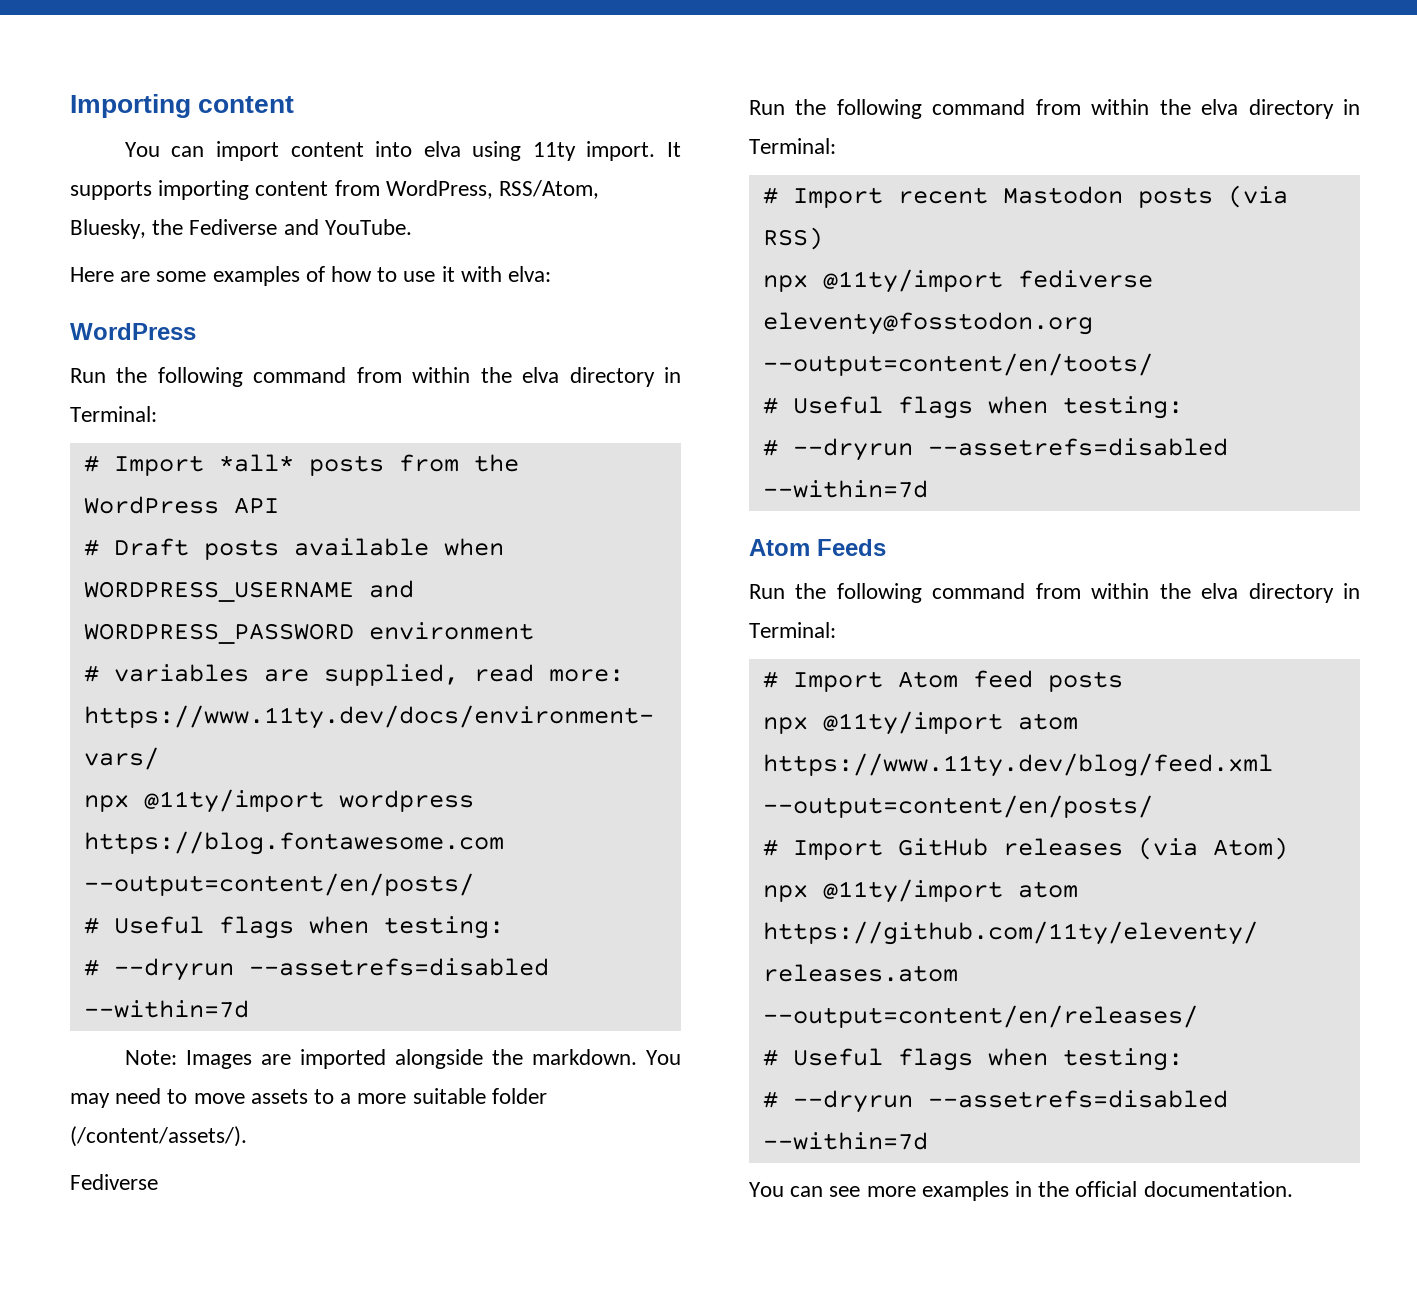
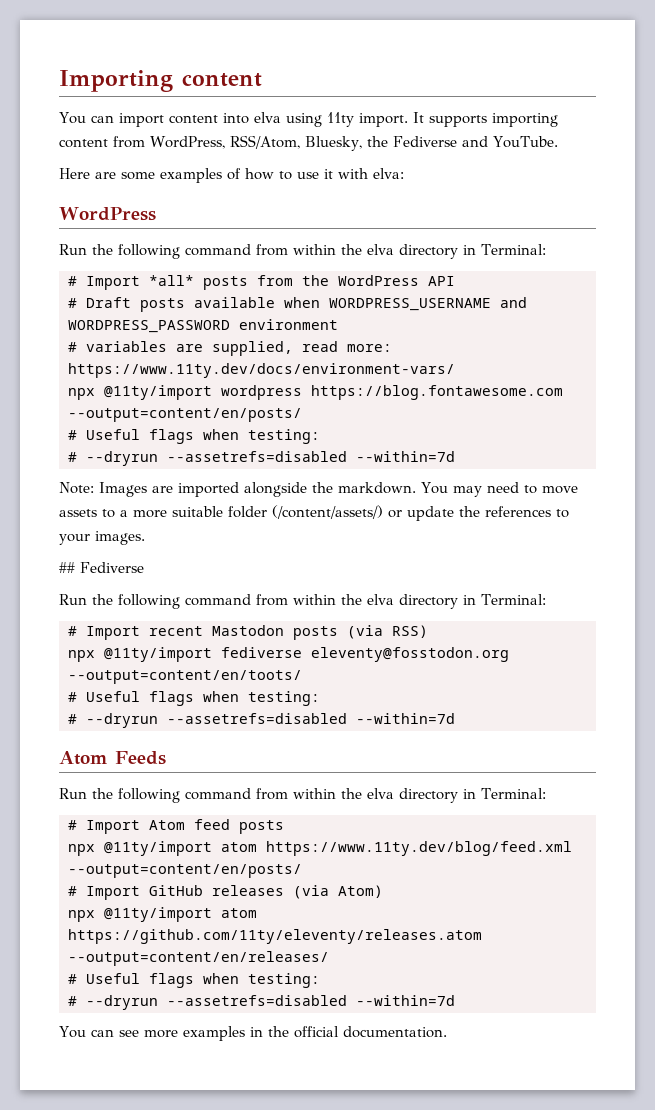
- You may need to move assets to a more suitable folder (/content/assets/).
- Fediverse
+ You may need to move assets to a more suitable folder (/content/assets/) or update the references to your images.
+ ## Fediverse

